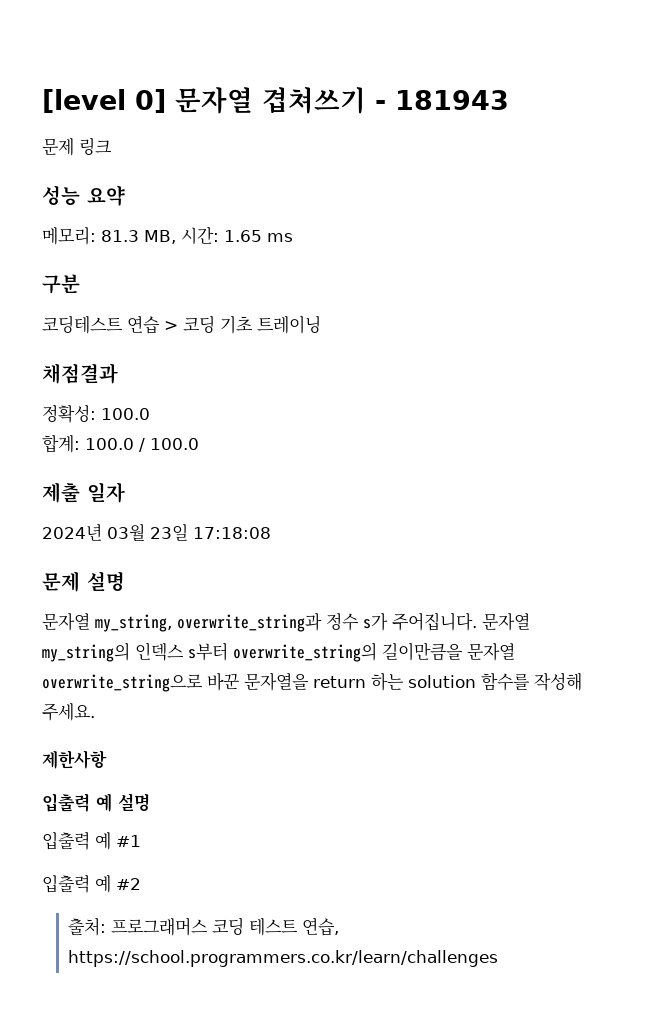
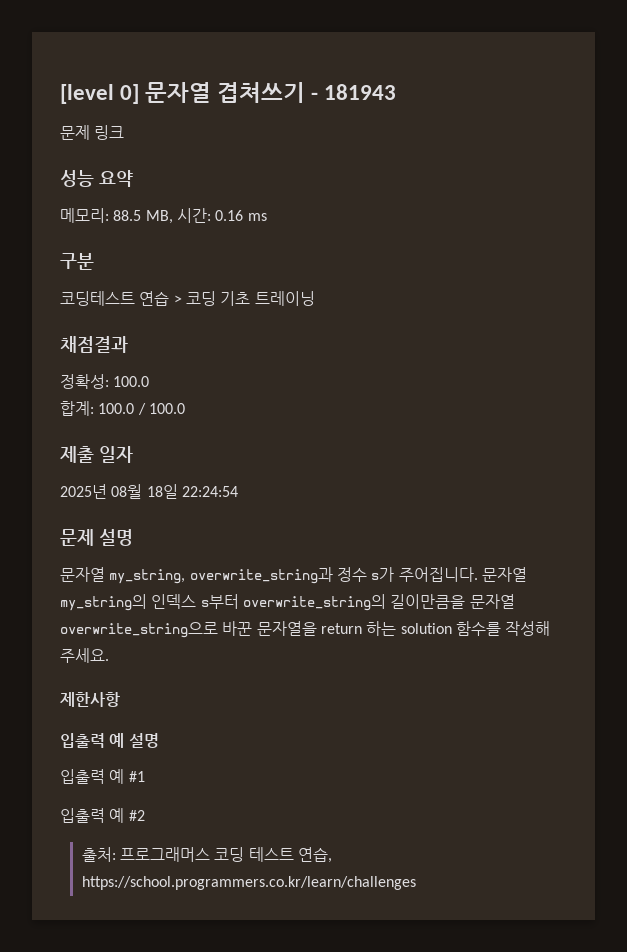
- 메모리: 81.3 MB, 시간: 1.65 ms
+ 메모리: 88.5 MB, 시간: 0.16 ms
- 2024년 03월 23일 17:18:08
+ 2025년 08월 18일 22:24:54

